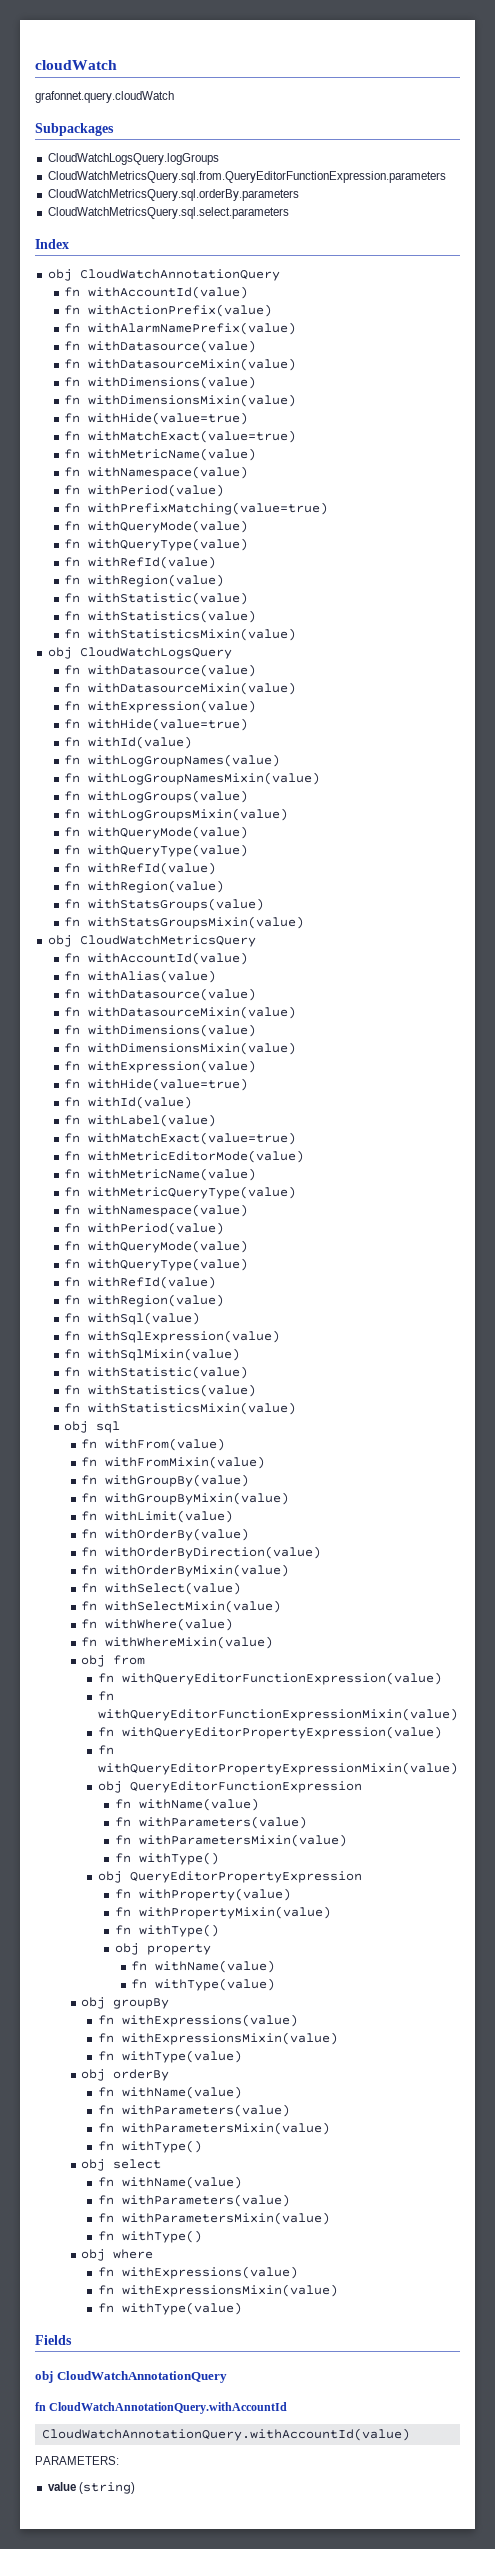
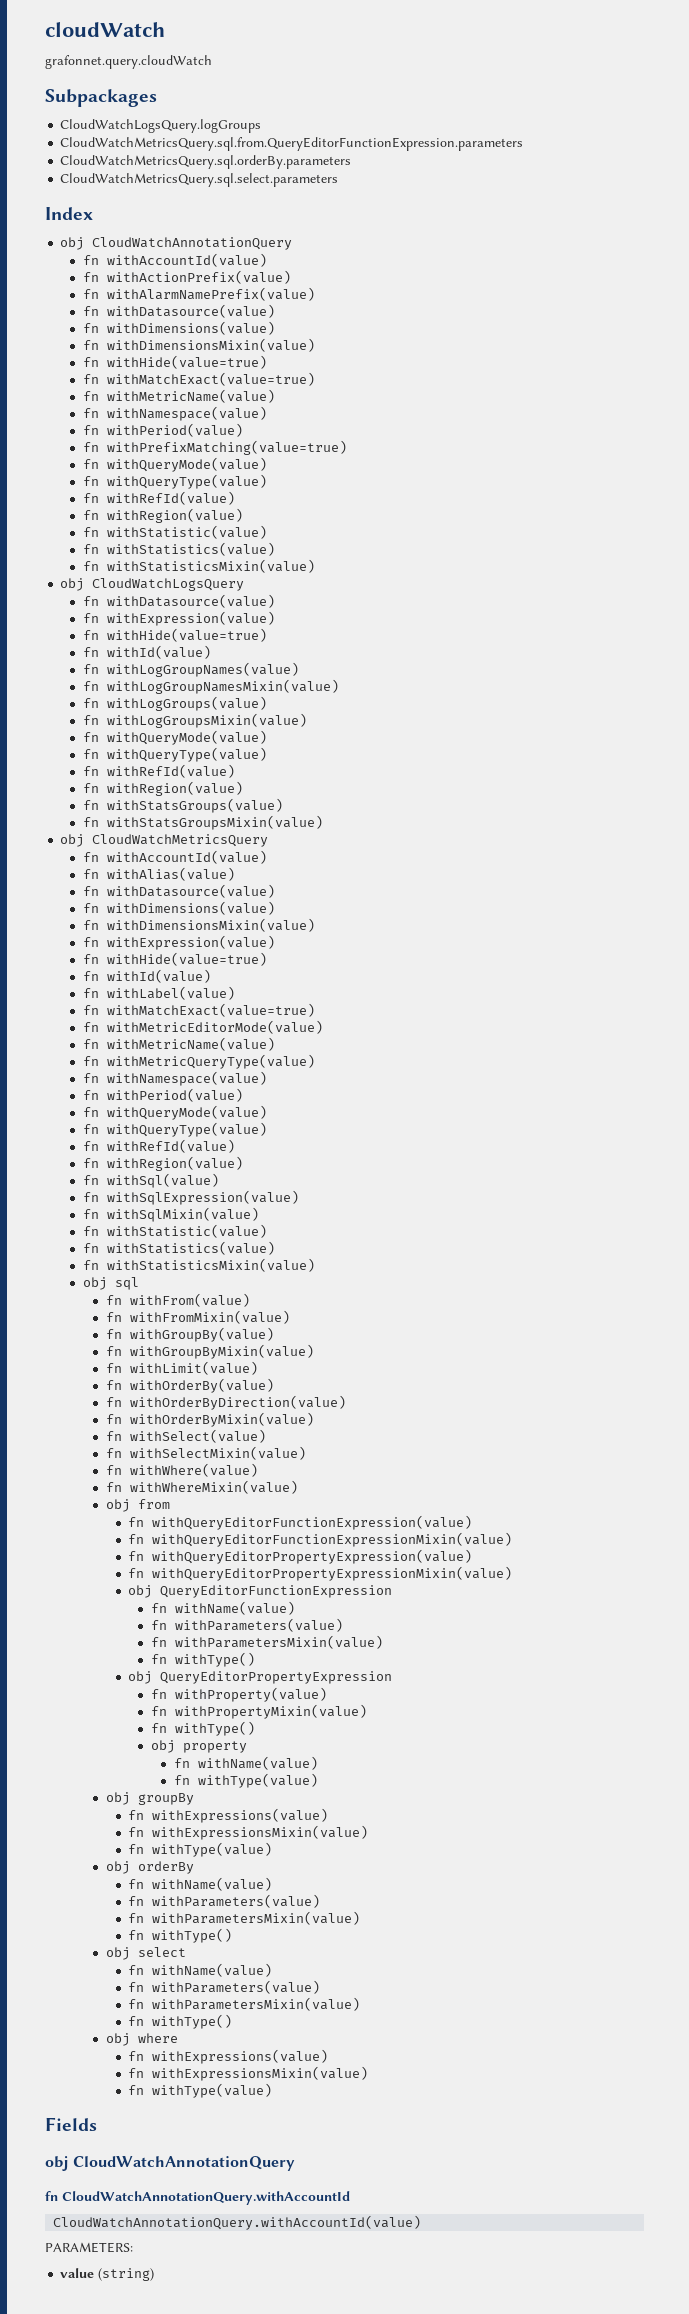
  fn withAlarmNamePrefix(value)
  fn withDatasource(value)
- fn withDatasourceMixin(value)
  obj CloudWatchLogsQuery
  fn withDatasource(value)
- fn withDatasourceMixin(value)
  fn withAlias(value)
  fn withDatasource(value)
- fn withDatasourceMixin(value)

